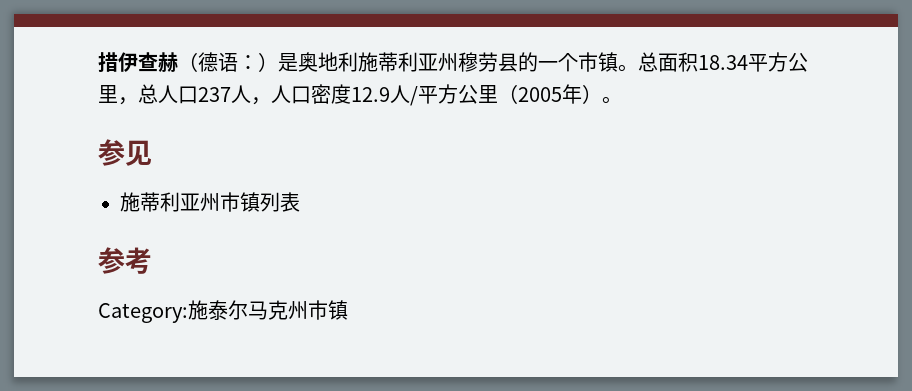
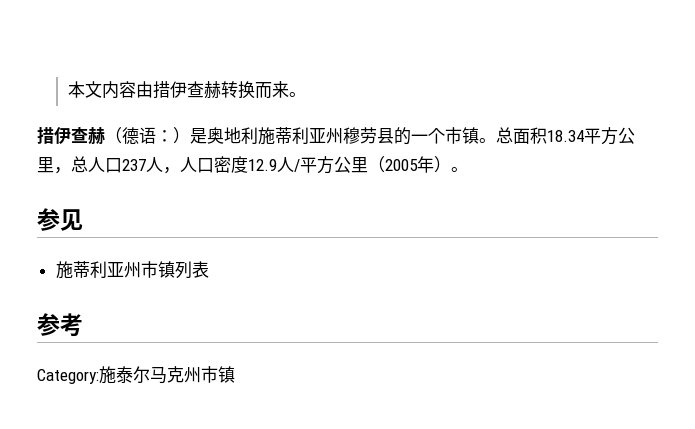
+ 本文内容由措伊查赫转换而来。

